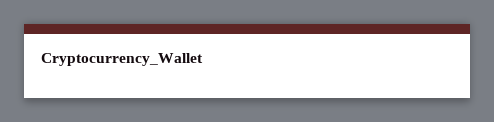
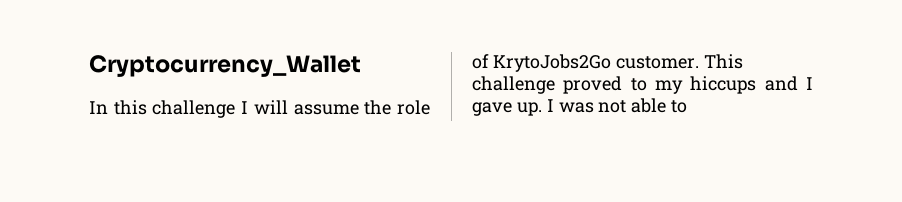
+ In this challenge I will assume the role of KrytoJobs2Go customer. This challenge proved to my hiccups and I gave up. I was not able to

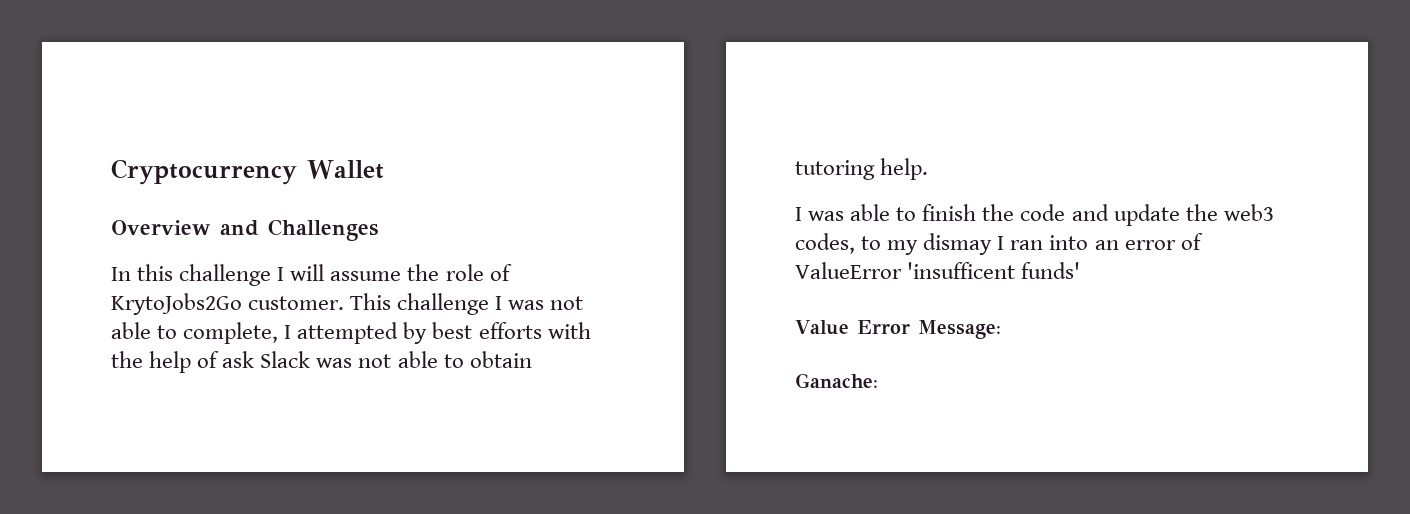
- Cryptocurrency_Wallet
+ Cryptocurrency Wallet
+ Overview and Challenges
- This challenge proved to my hiccups and I gave up. I was not able to
+ This challenge I was not able to complete, I attempted by best efforts with the help of ask Slack was not able to obtain tutoring help.
+ I was able to finish the code and update the web3 codes, to my dismay I ran into an error of ValueError 'insufficent funds'
+ Value Error Message:
+ Ganache:

